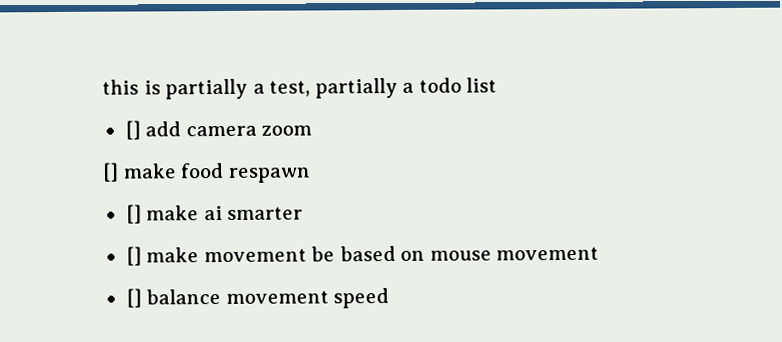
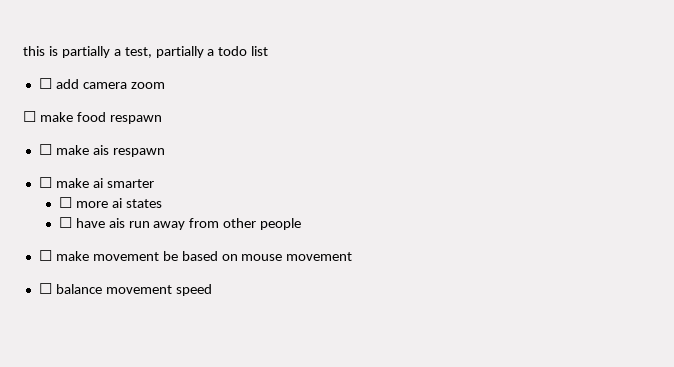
- [] add camera zoom
+ ☐ add camera zoom
- [] make food respawn
+ ☐ make food respawn
- [] make ai smarter
- [] make movement be based on mouse movement
+ ☐ make ais respawn
+ ☐ make ai smarter
+ ☐ more ai states
+ ☐ have ais run away from other people
+ ☐ make movement be based on mouse movement
- [] balance movement speed
+ ☐ balance movement speed

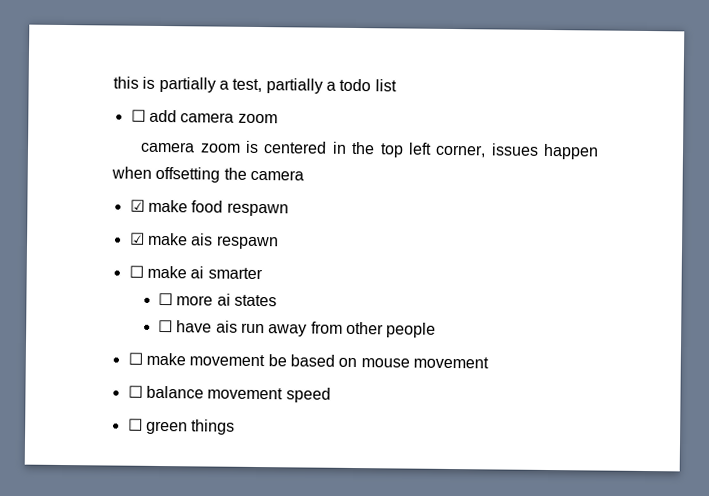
- ☐ make food respawn
+ camera zoom is centered in the top left corner, issues happen when offsetting the camera
+ ☑ make food respawn
- ☐ make ais respawn
+ ☑ make ais respawn
+ ☐ green things

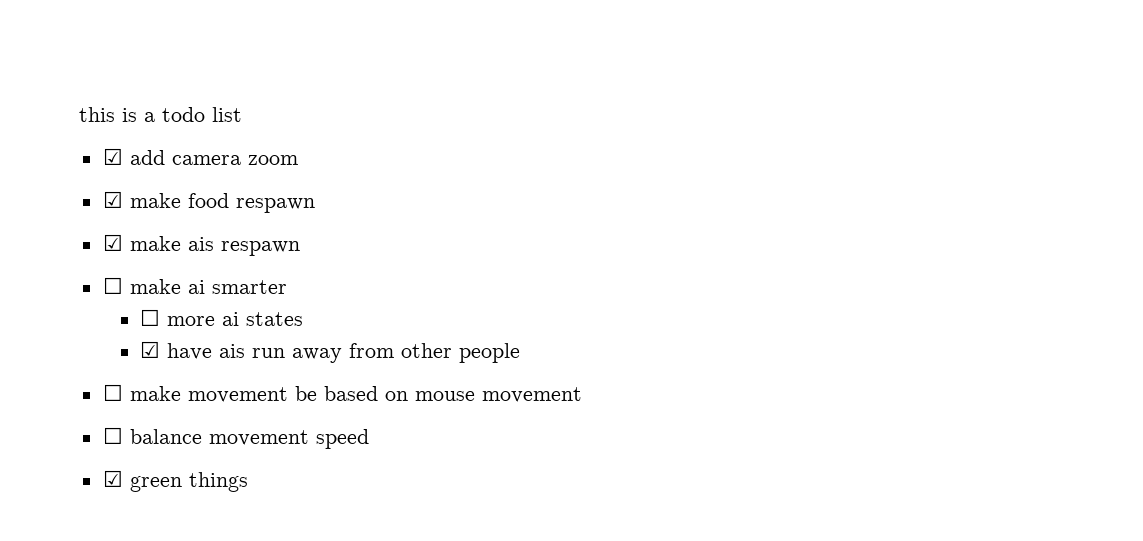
- this is partially a test, partially a todo list
+ this is a todo list
- ☐ add camera zoom
+ ☑ add camera zoom
- camera zoom is centered in the top left corner, issues happen when offsetting the camera
- ☐ have ais run away from other people
+ ☑ have ais run away from other people
- ☐ green things
+ ☑ green things

